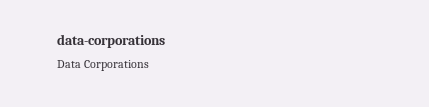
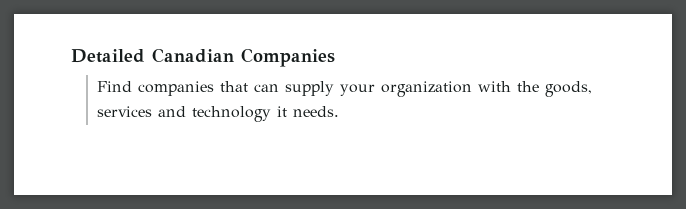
- data-corporations
- Data Corporations
+ Detailed Canadian Companies
+ Find companies that can supply your organization with the goods, services and technology it needs.

